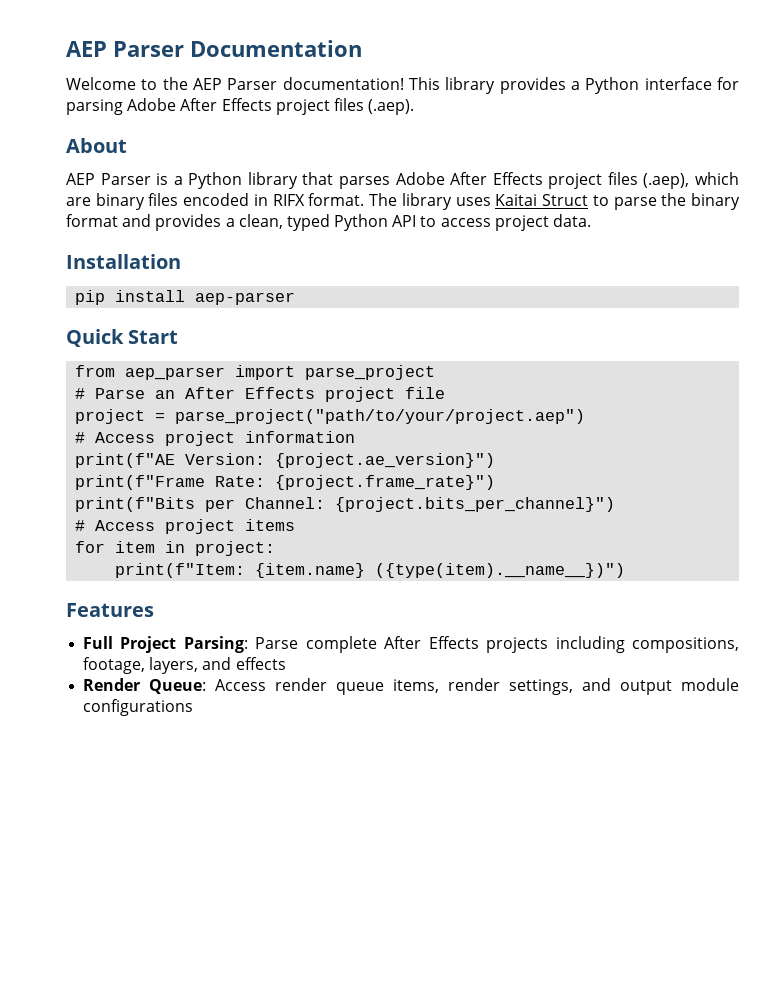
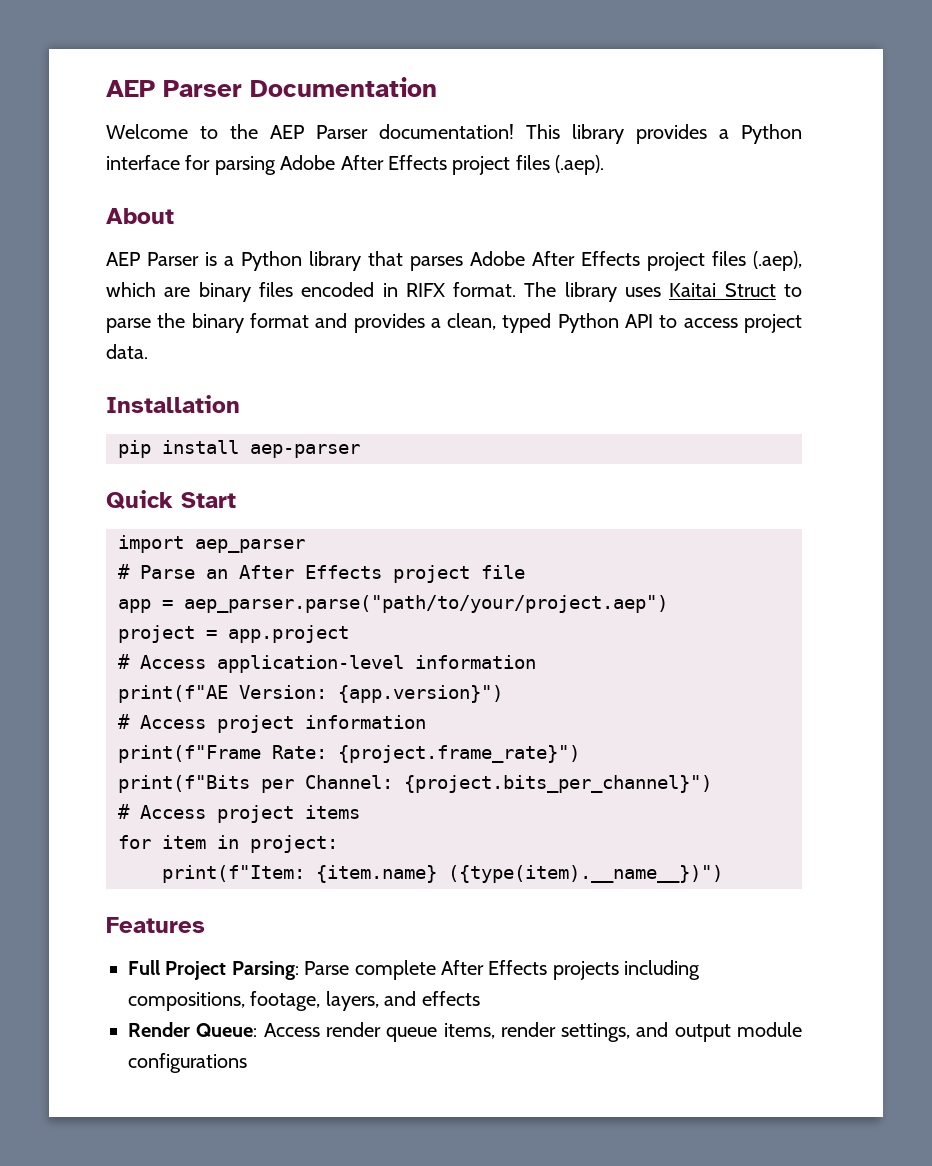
- from aep_parser import parse_project
+ import aep_parser
+ app = aep_parser.parse("path/to/your/project.aep")
- project = parse_project("path/to/your/project.aep")
+ project = app.project
+ # Access application-level information
+ print(f"AE Version: {app.version}")
- print(f"AE Version: {project.ae_version}")

